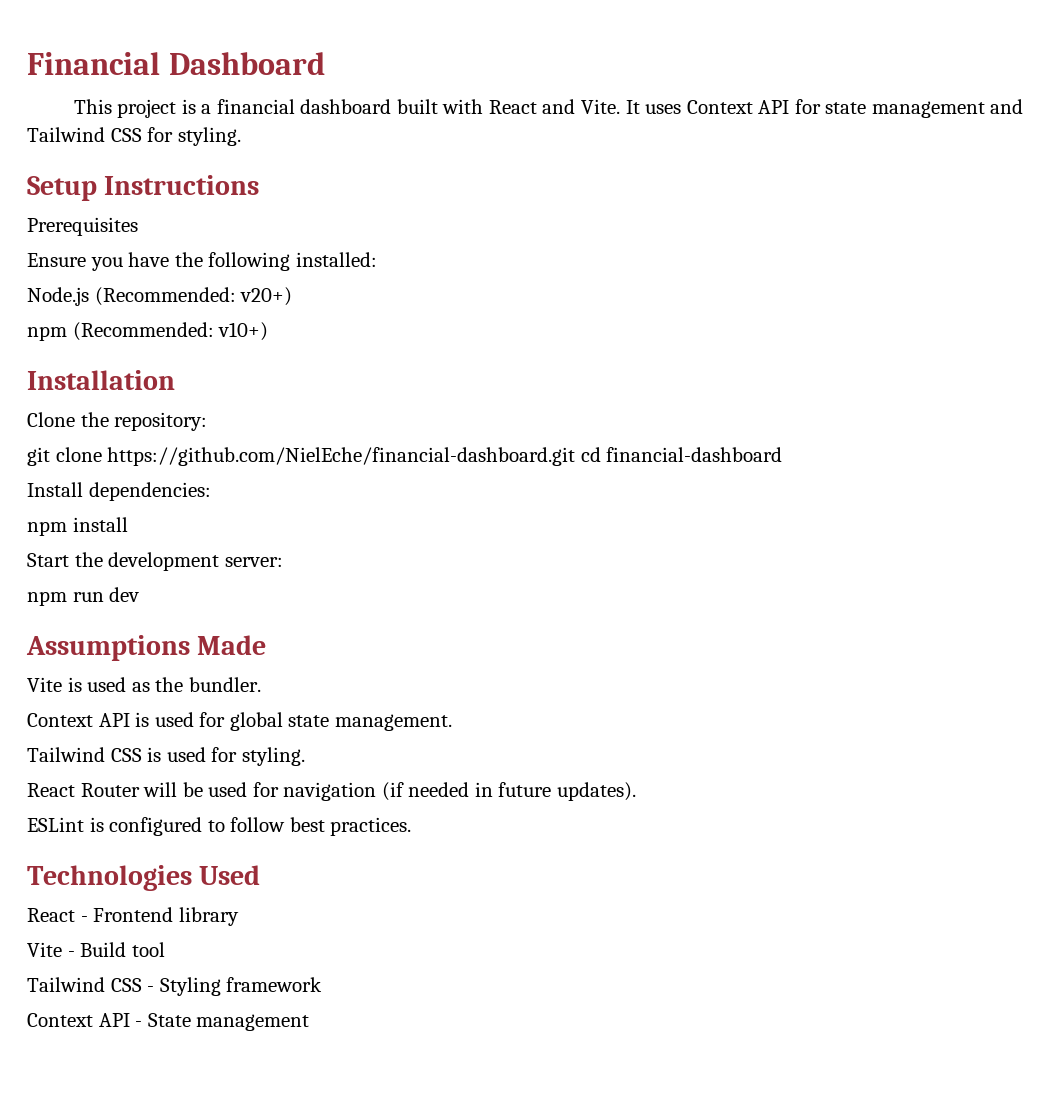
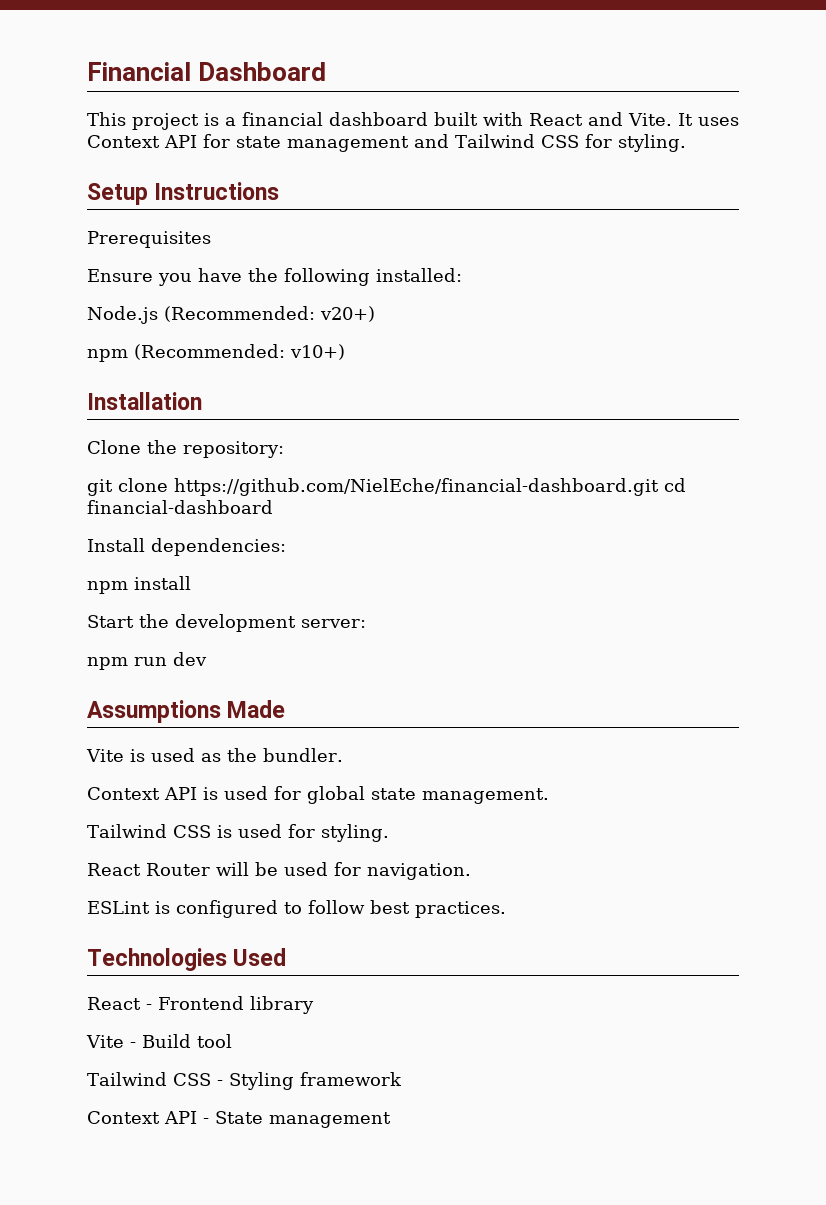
- React Router will be used for navigation (if needed in future updates).
+ React Router will be used for navigation.

